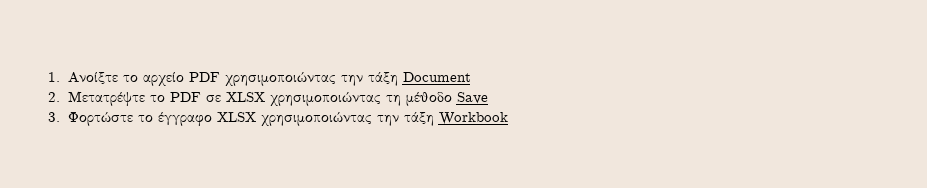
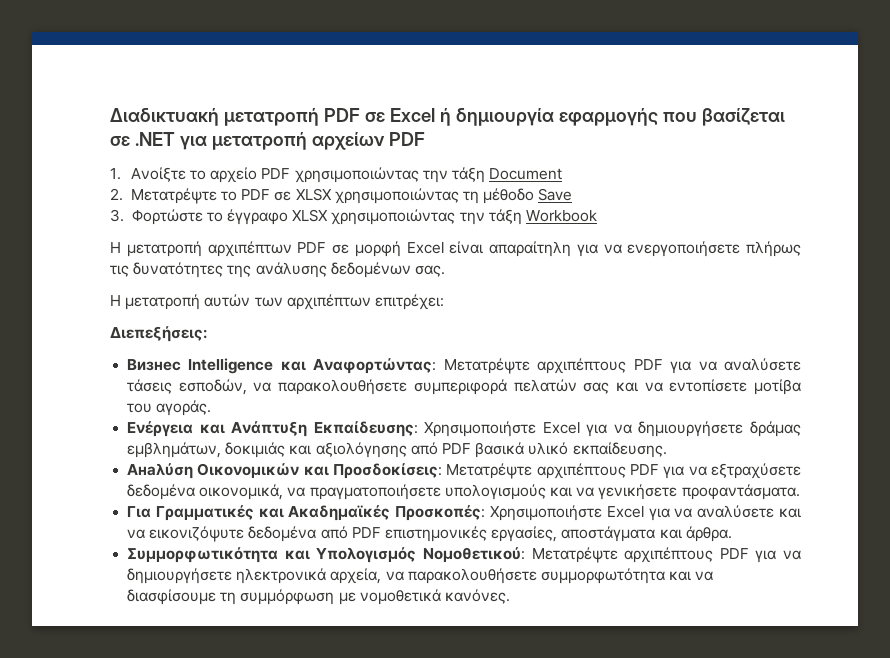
+ Διαδικτυακή μετατροπή PDF σε Excel ή δημιουργία εφαρμογής που βασίζεται σε .NET για μετατροπή αρχείων PDF
+ Η μετατροπή αρχιπέπτων PDF σε μορφή Excel είναι απαραίτηλη για να ενεργοποιήσετε πλήρως τις δυνατότητες της ανάλυσης δεδομένων σας.
+ Η μετατροπή αυτών των αρχιπέπτων επιτρέχει:
+ Διεπεξήσεις:
+ Βизнес Intelligence και Αναφορτώντας: Μετατρέψτε αρχιπέπτους PDF για να αναλύσετε τάσεις εσποδών, να παρακολουθήσετε συμπεριφορά πελατών σας και να εντοπίσετε μοτίβα του αγοράς.
+ Ενέργεια και Ανάπτυξη Εκπαίδευσης: Χρησιμοποιήστε Excel για να δημιουργήσετε δράμας εμβλημάτων, δοκιμιάς και αξιολόγησης από PDF βασικά υλικό εκπαίδευσης.
+ Αнаλύση Οικονομικών και Προσδοκίσεις: Μετατρέψτε αρχιπέπτους PDF για να εξτραχύσετε δεδομένα οικονομικά, να πραγματοποιήσετε υπολογισμούς και να γενικήσετε προφαντάσματα.
+ Για Γραμματικές και Ακαδημαϊκές Προσκοπές: Χρησιμοποιήστε Excel για να αναλύσετε και να εικονιζόψυτε δεδομένα από PDF επιστημονικές εργασίες, αποστάγματα και άρθρα.
+ Συμμορφωτικότητα και Υπολογισμός Νομοθετικού: Μετατρέψτε αρχιπέπτους PDF για να δημιουργήσετε ηλεκτρονικά αρχεία, να παρακολουθήσετε συμμορφωτότητα και να διασφίσουμε τη συμμόρφωση με νομοθετικά κανόνες.

